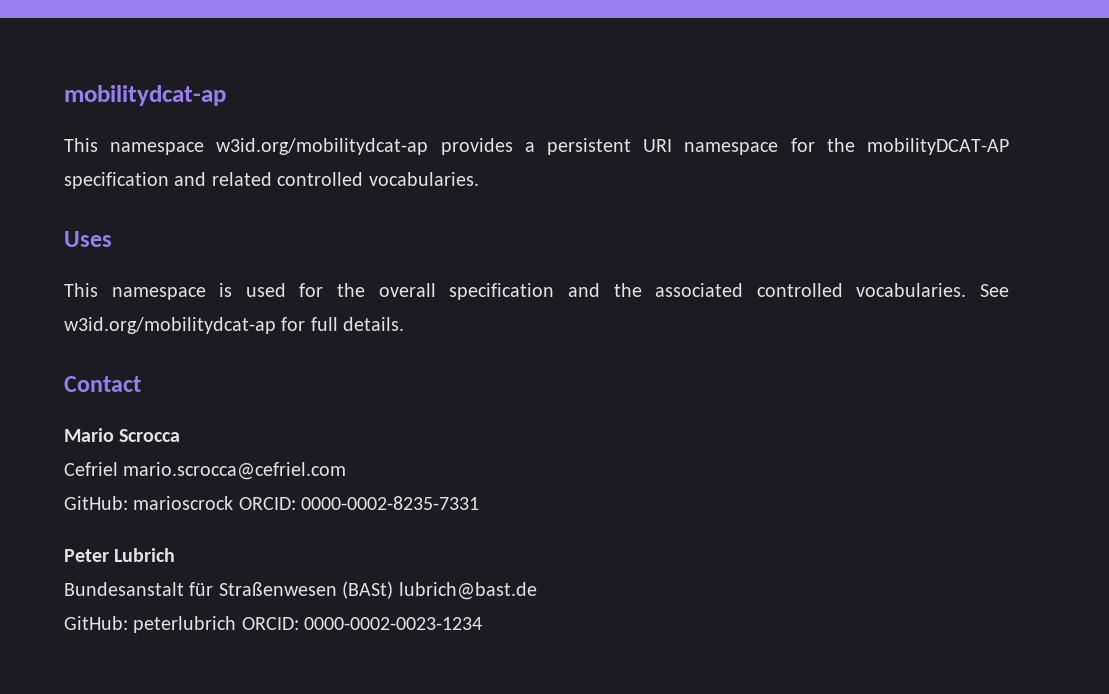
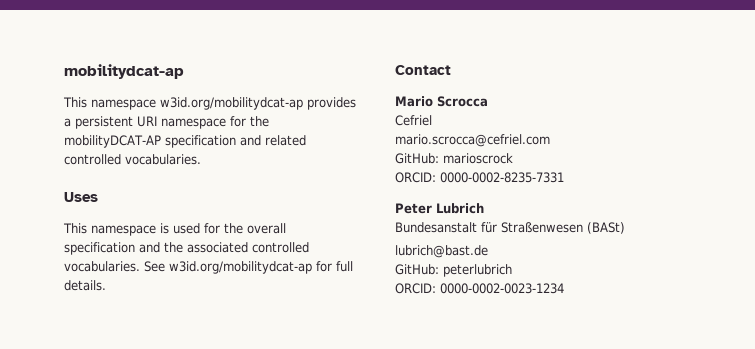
- Cefriel mario.scrocca@cefriel.com
+ Cefriel
+ mario.scrocca@cefriel.com
- GitHub: marioscrock ORCID: 0000-0002-8235-7331
+ GitHub: marioscrock
+ ORCID: 0000-0002-8235-7331
- Bundesanstalt für Straßenwesen (BASt) lubrich@bast.de
+ Bundesanstalt für Straßenwesen (BASt)
+ lubrich@bast.de
- GitHub: peterlubrich ORCID: 0000-0002-0023-1234
+ GitHub: peterlubrich
+ ORCID: 0000-0002-0023-1234

